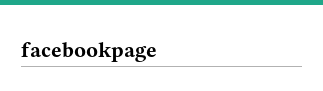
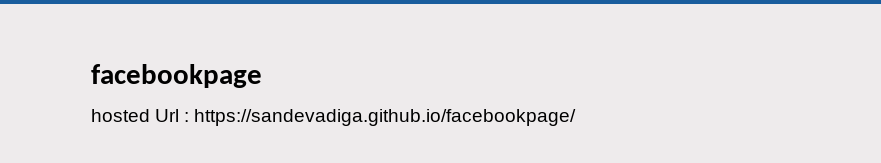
+ hosted Url : https://sandevadiga.github.io/facebookpage/

